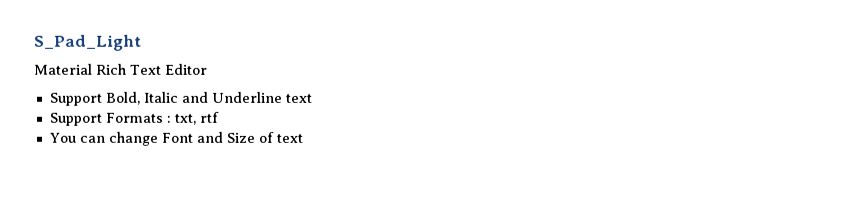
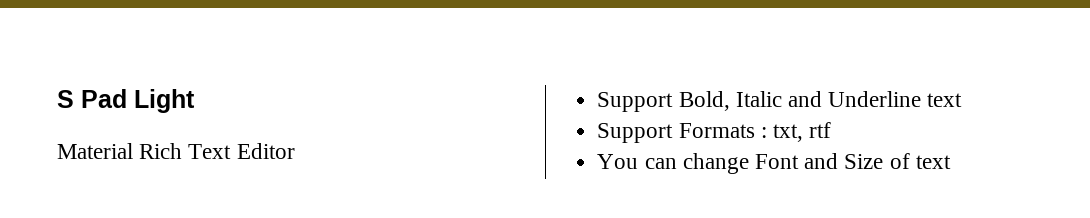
- S_Pad_Light
+ S Pad Light

